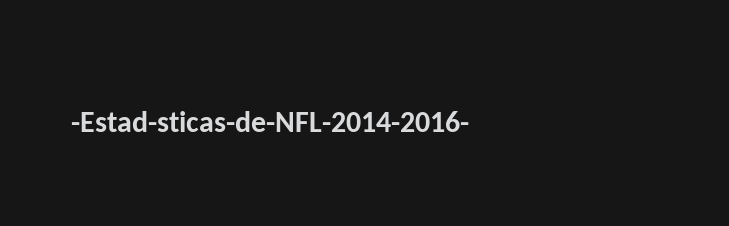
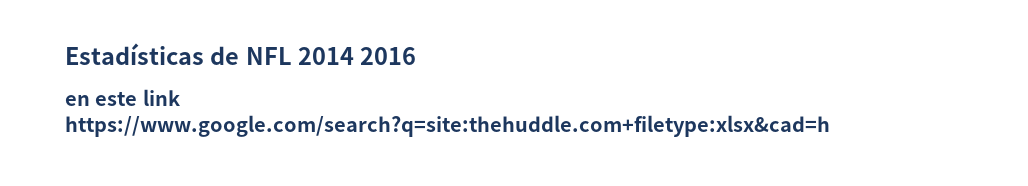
- -Estad-sticas-de-NFL-2014-2016-
+ Estadísticas de NFL 2014 2016
+ en este link https://www.google.com/search?q=site:thehuddle.com+filetype:xlsx&cad=h

